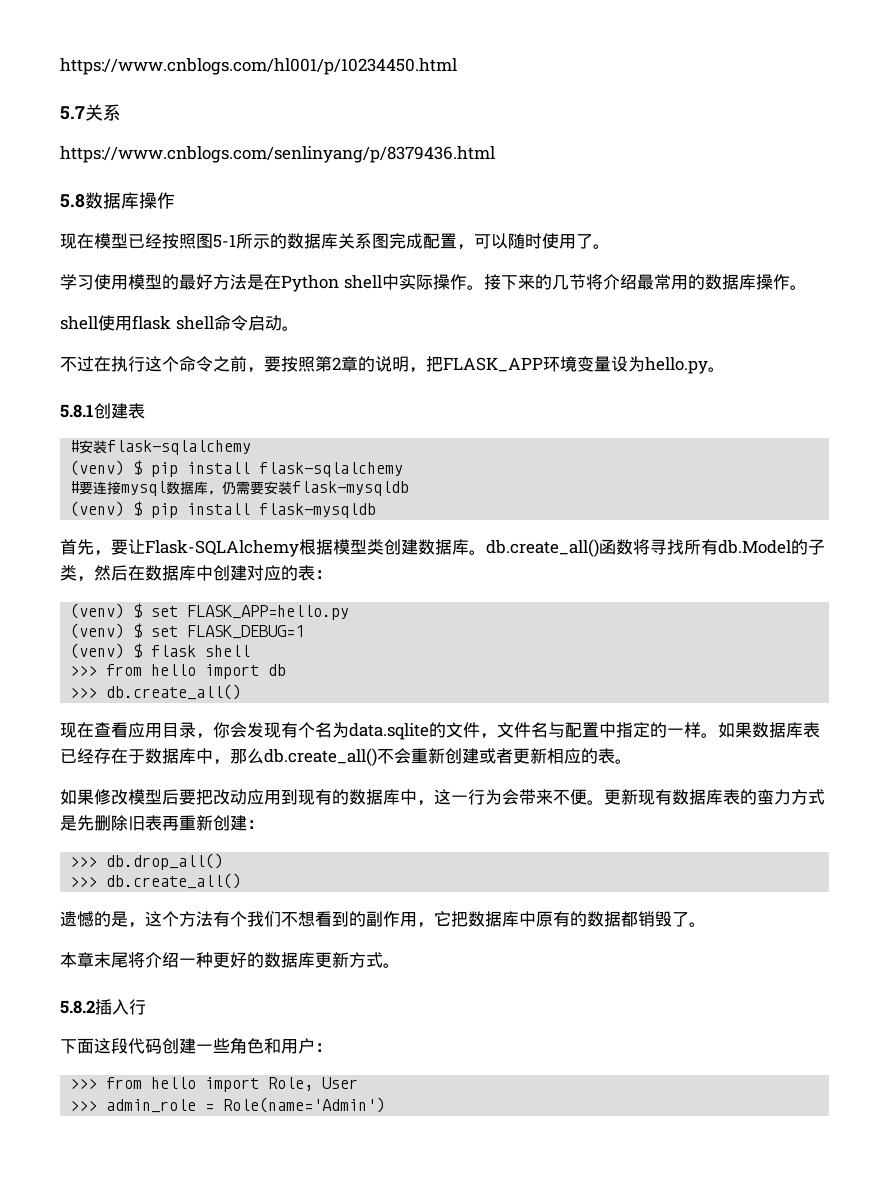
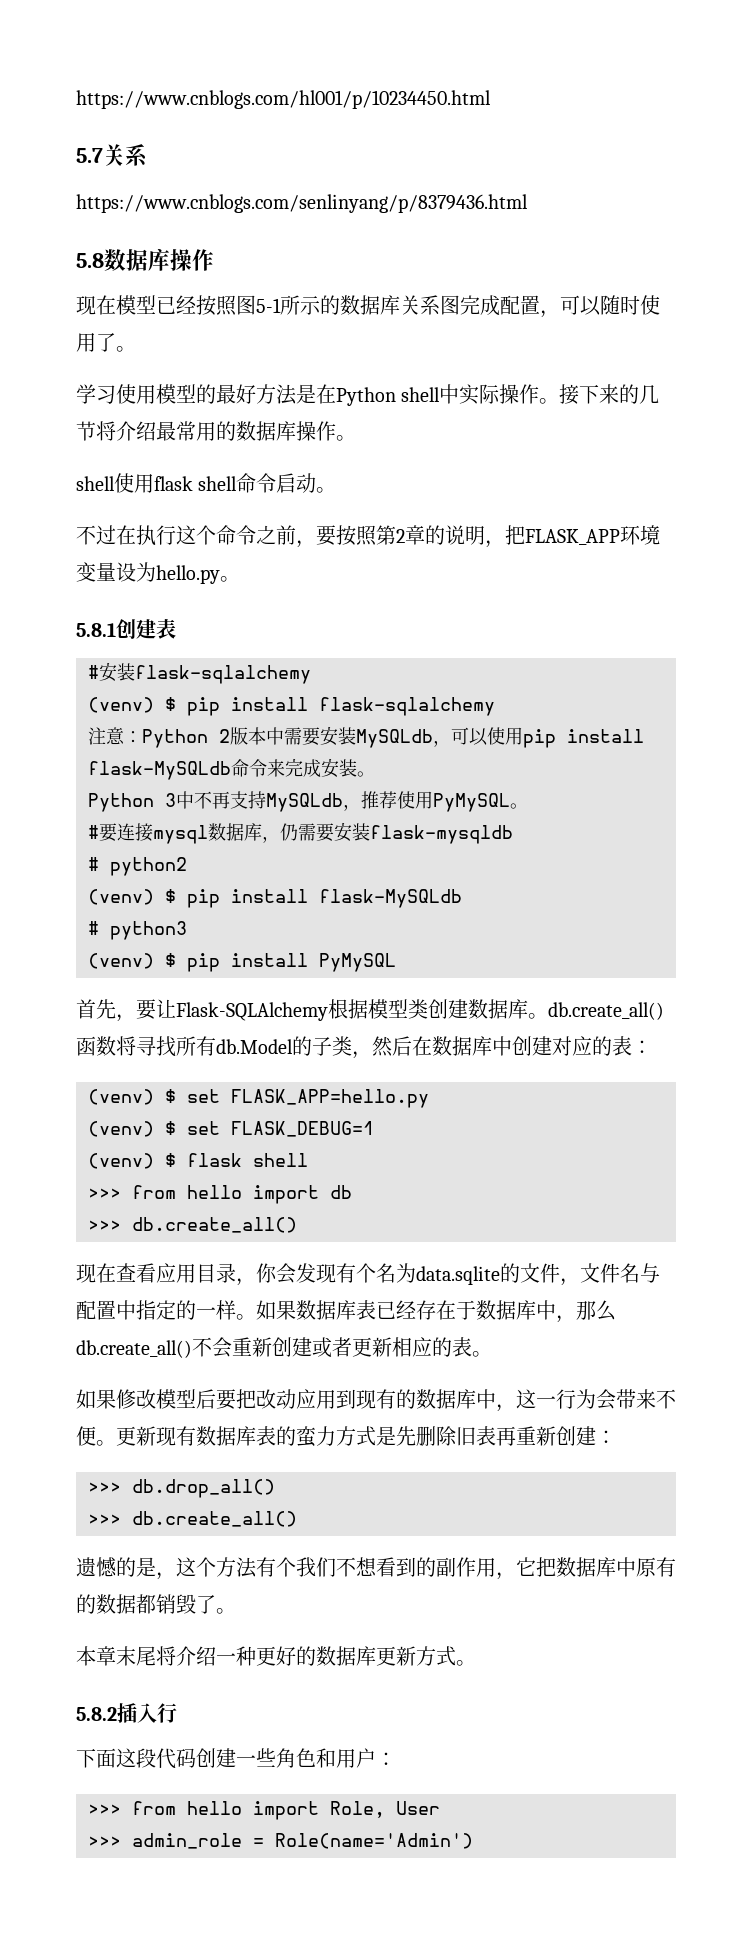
+ 注意：Python 2版本中需要安装MySQLdb，可以使用pip install flask-MySQLdb命令来完成安装。
+ Python 3中不再支持MySQLdb，推荐使用PyMySQL。
- (venv) $ pip install flask-mysqldb
+ # python2
+ (venv) $ pip install flask-MySQLdb
+ # python3
+ (venv) $ pip install PyMySQL

